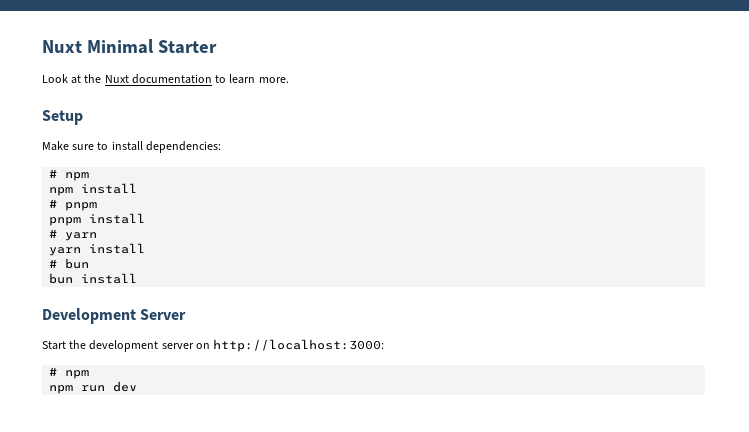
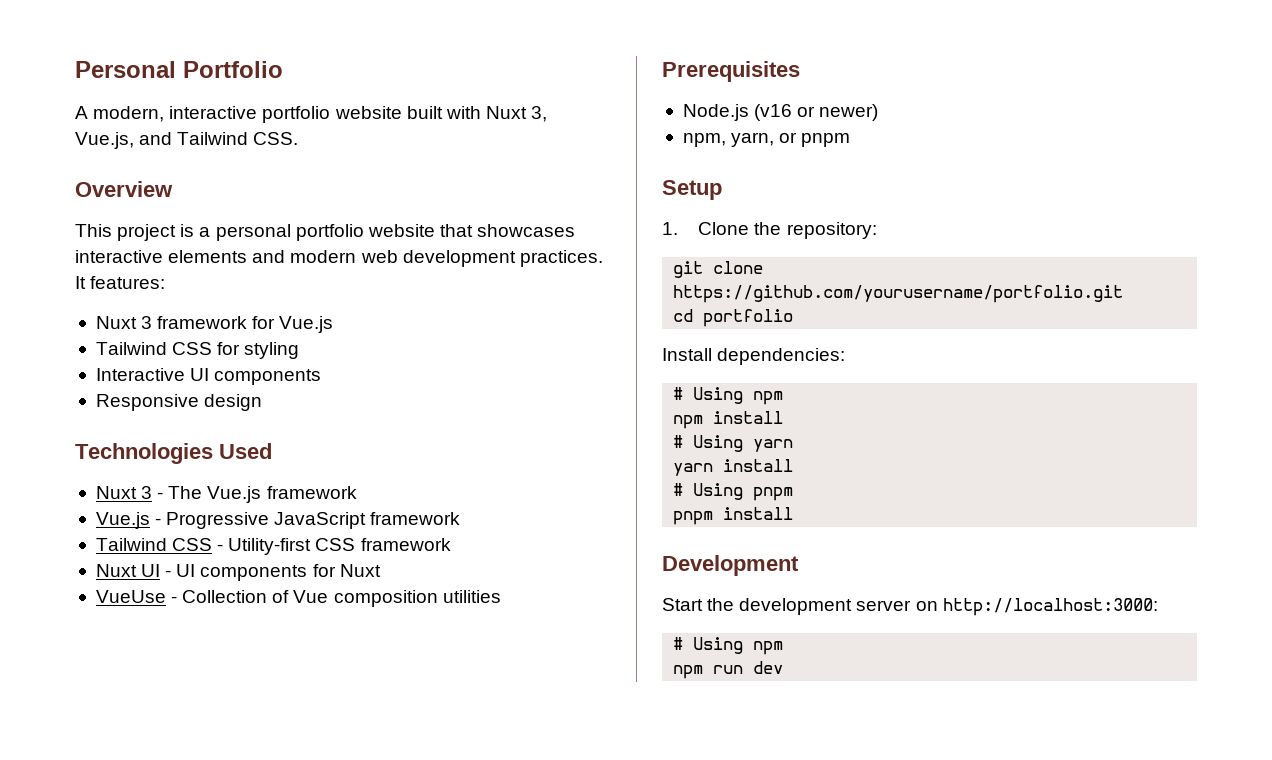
- Nuxt Minimal Starter
- Look at the Nuxt documentation to learn more.
+ Personal Portfolio
+ A modern, interactive portfolio website built with Nuxt 3, Vue.js, and Tailwind CSS.
+ Overview
+ This project is a personal portfolio website that showcases interactive elements and modern web development practices. It features:
+ Nuxt 3 framework for Vue.js
+ Tailwind CSS for styling
+ Interactive UI components
+ Responsive design
+ Technologies Used
+ Nuxt 3 - The Vue.js framework
+ Vue.js - Progressive JavaScript framework
+ Tailwind CSS - Utility-first CSS framework
+ Nuxt UI - UI components for Nuxt
+ VueUse - Collection of Vue composition utilities
+ Prerequisites
+ Node.js (v16 or newer)
+ npm, yarn, or pnpm
  Setup
- Make sure to install dependencies:
- # npm
+ 1. Clone the repository:
+ git clone https://github.com/yourusername/portfolio.git
+ cd portfolio
+ Install dependencies:
+ # Using npm
- # pnpm
- pnpm install
- # yarn
+ # Using yarn
- # bun
- bun install
+ # Using pnpm
+ pnpm install
- Development Server
+ Development
  Start the development server on http://localhost:3000:
- # npm
+ # Using npm

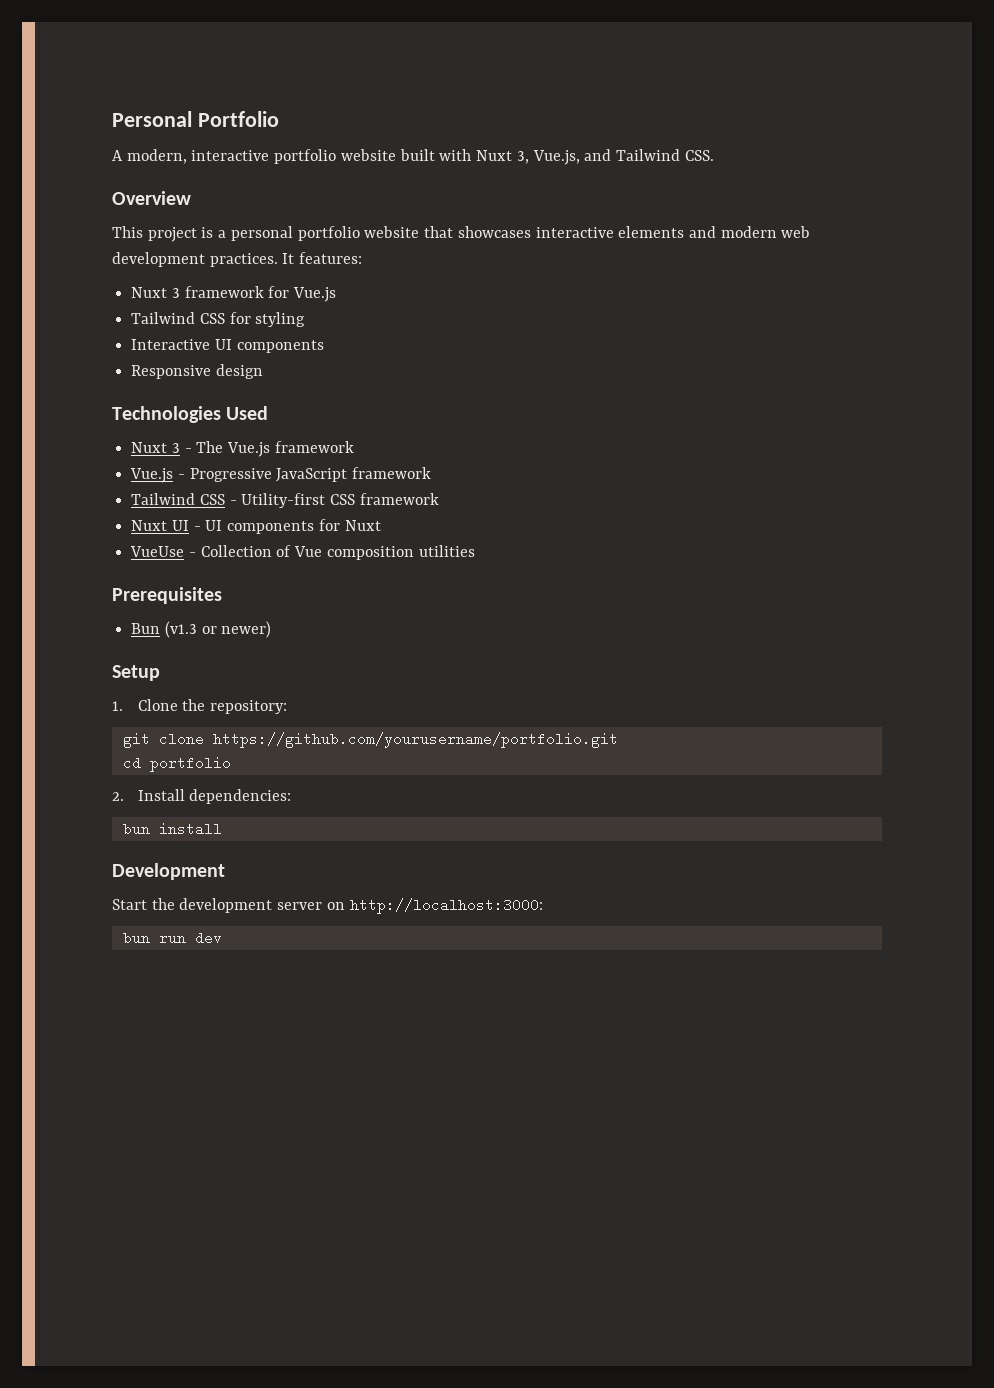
- Node.js (v16 or newer)
+ Bun (v1.3 or newer)
- npm, yarn, or pnpm
- Install dependencies:
- # Using npm
- npm install
- # Using yarn
- yarn install
- # Using pnpm
- pnpm install
+ 2. Install dependencies:
+ bun install
  Start the development server on http://localhost:3000:
- # Using npm
- npm run dev
+ bun run dev

